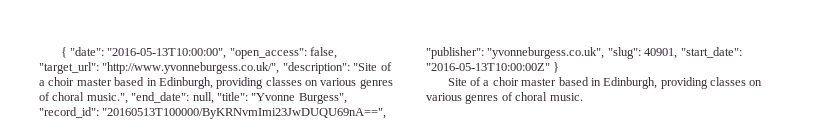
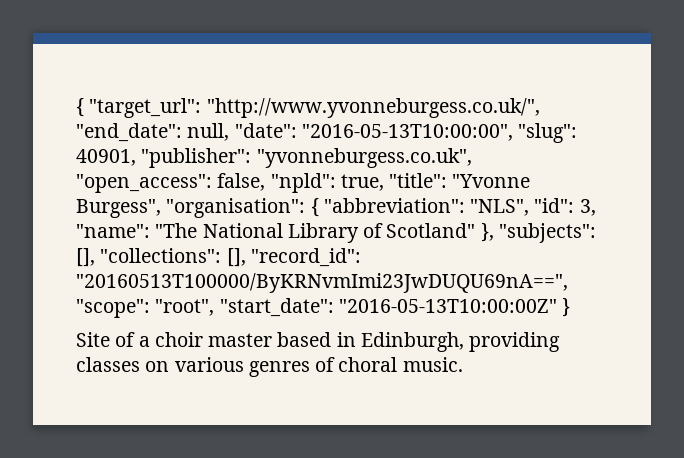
- { "date": "2016-05-13T10:00:00", "open_access": false, "target_url": "http://www.yvonneburgess.co.uk/", "description": "Site of a choir master based in Edinburgh, providing classes on various genres of choral music.", "end_date": null, "title": "Yvonne Burgess", "record_id": "20160513T100000/ByKRNvmImi23JwDUQU69nA==", "publisher": "yvonneburgess.co.uk", "slug": 40901, "start_date": "2016-05-13T10:00:00Z" }
+ { "target_url": "http://www.yvonneburgess.co.uk/", "end_date": null, "date": "2016-05-13T10:00:00", "slug": 40901, "publisher": "yvonneburgess.co.uk", "open_access": false, "npld": true, "title": "Yvonne Burgess", "organisation": { "abbreviation": "NLS", "id": 3, "name": "The National Library of Scotland" }, "subjects": [], "collections": [], "record_id": "20160513T100000/ByKRNvmImi23JwDUQU69nA==", "scope": "root", "start_date": "2016-05-13T10:00:00Z" }

